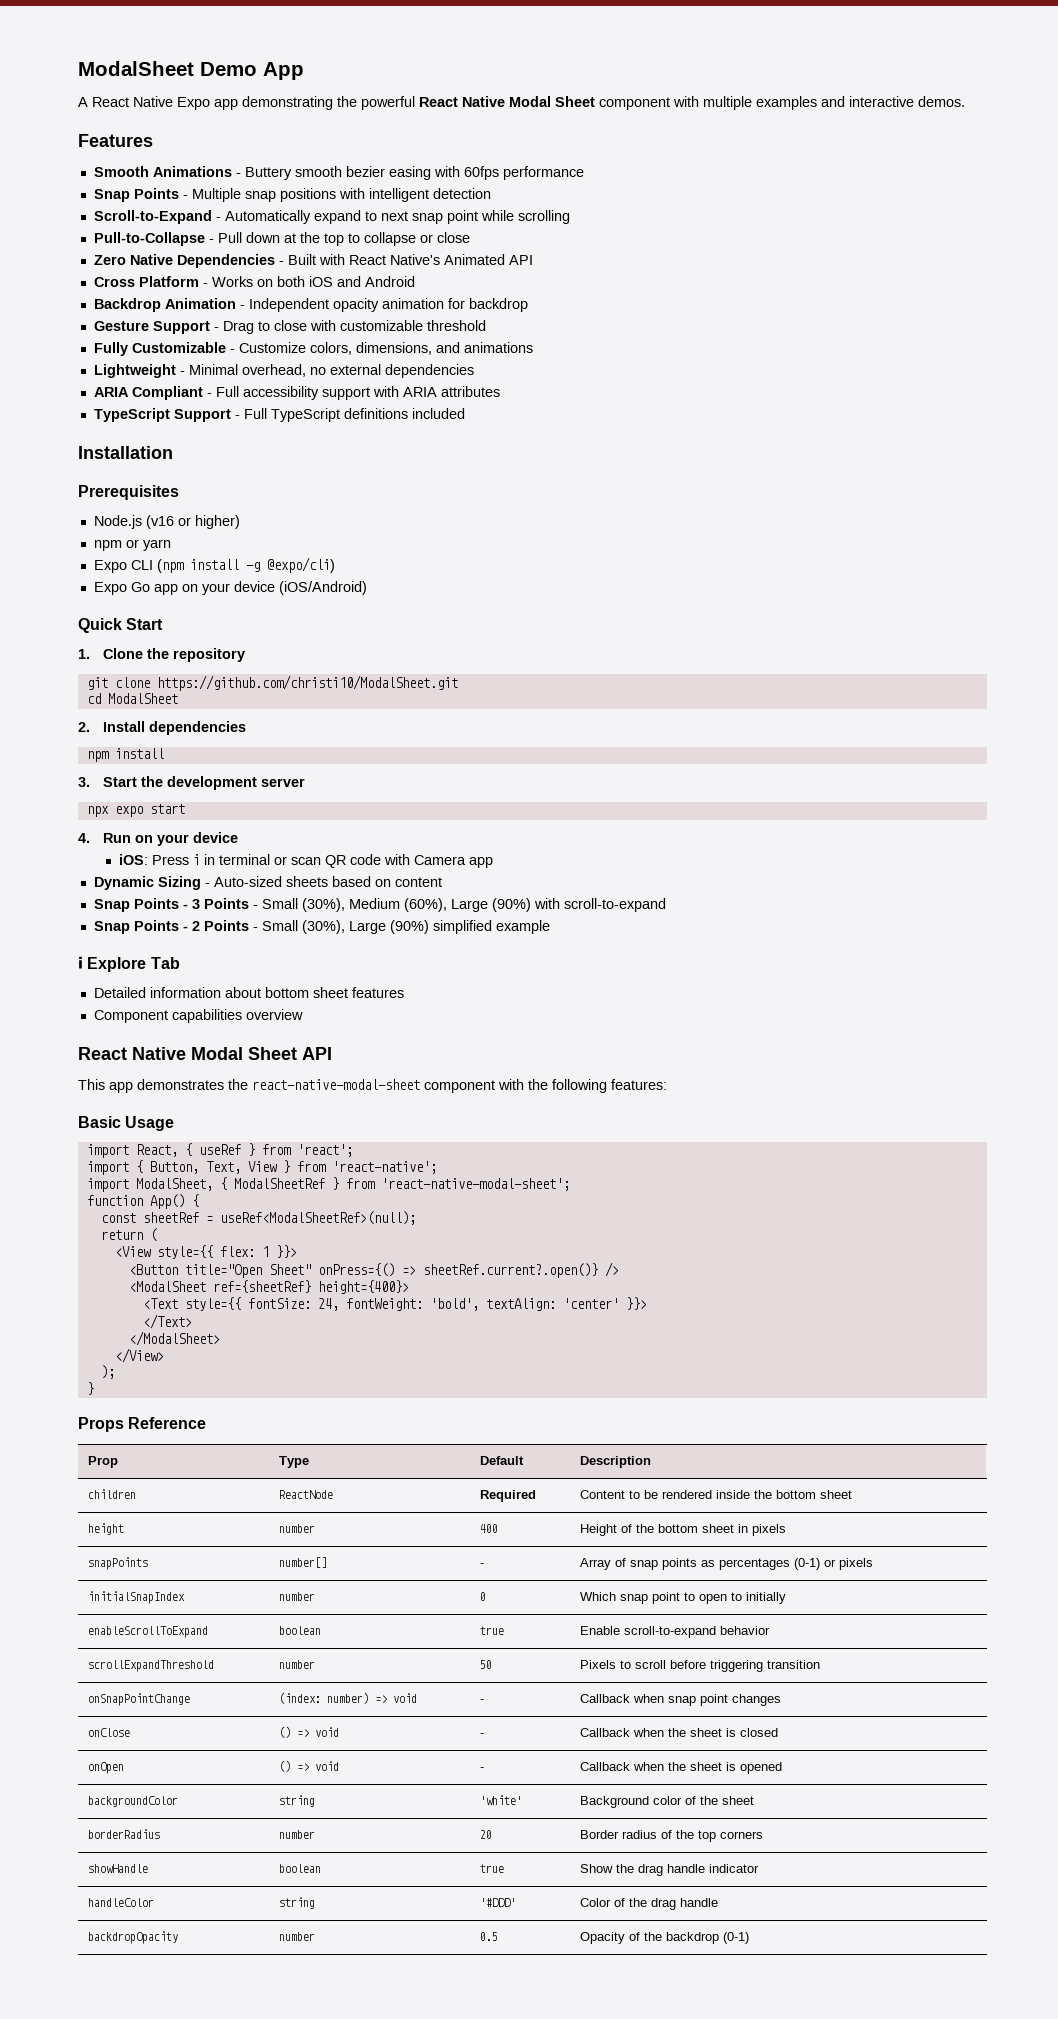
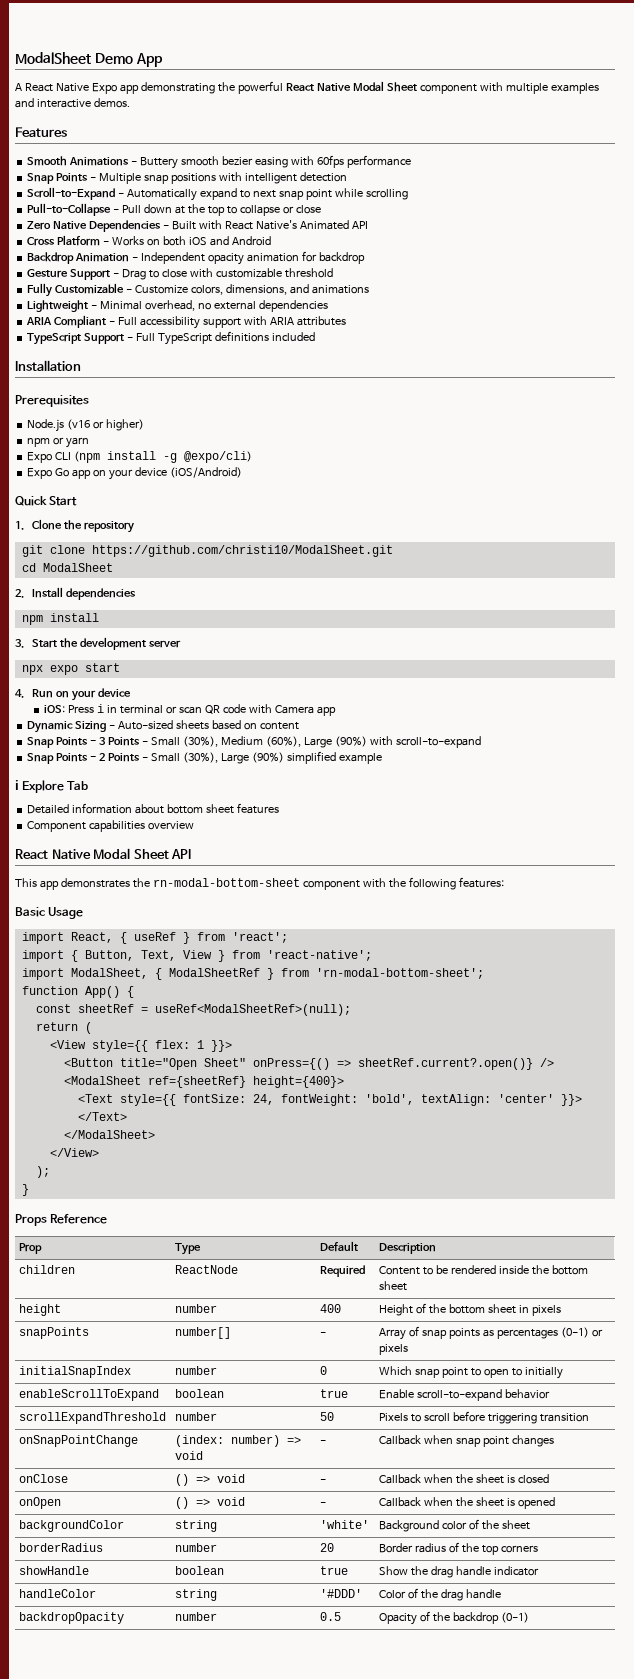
- This app demonstrates the react-native-modal-sheet component with the following features:
+ This app demonstrates the rn-modal-bottom-sheet component with the following features:
- import ModalSheet, { ModalSheetRef } from 'react-native-modal-sheet';
+ import ModalSheet, { ModalSheetRef } from 'rn-modal-bottom-sheet';

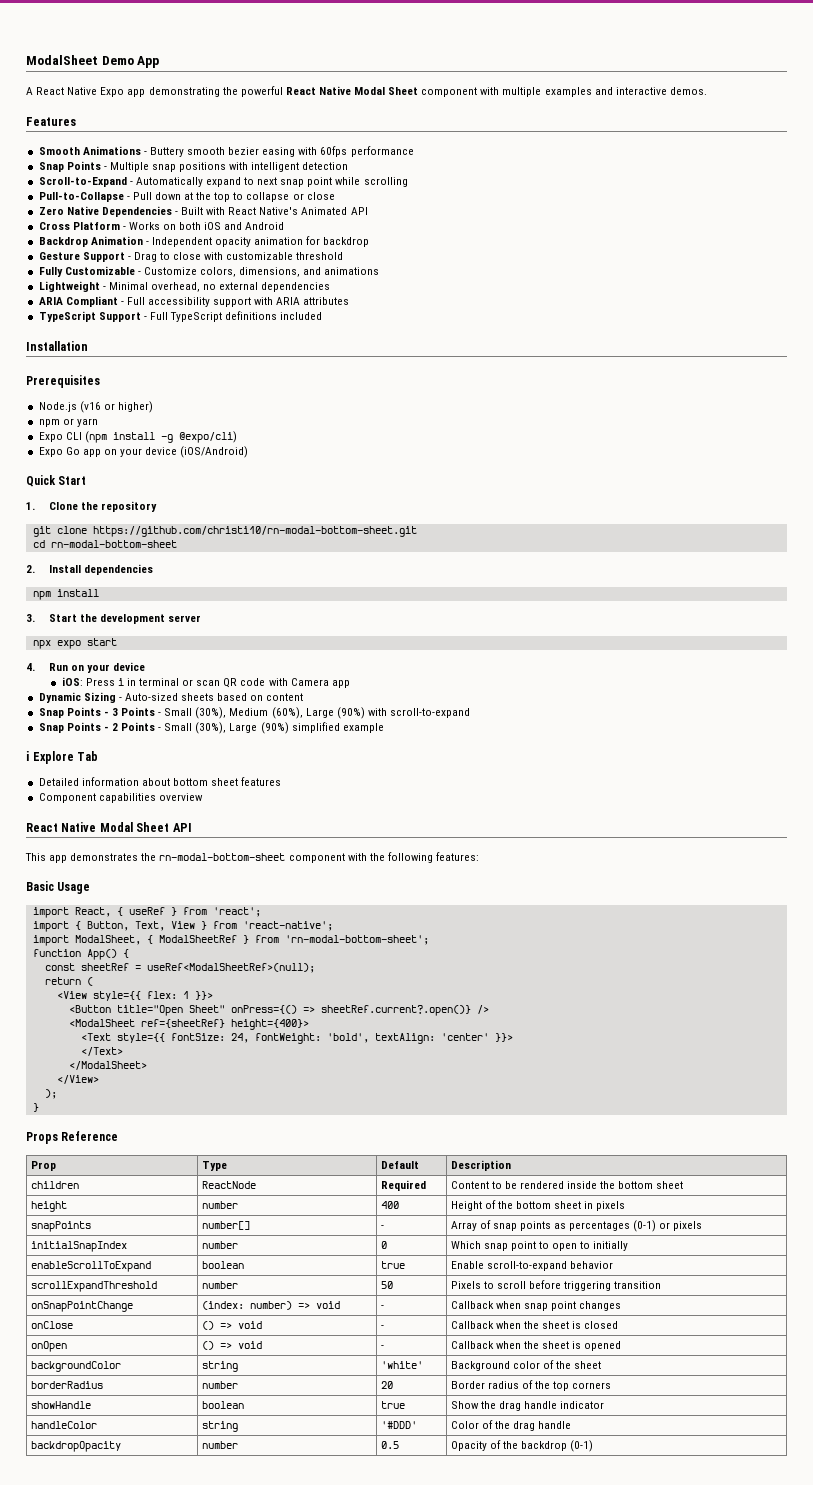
- git clone https://github.com/christi10/ModalSheet.git
+ git clone https://github.com/christi10/rn-modal-bottom-sheet.git
- cd ModalSheet
+ cd rn-modal-bottom-sheet

